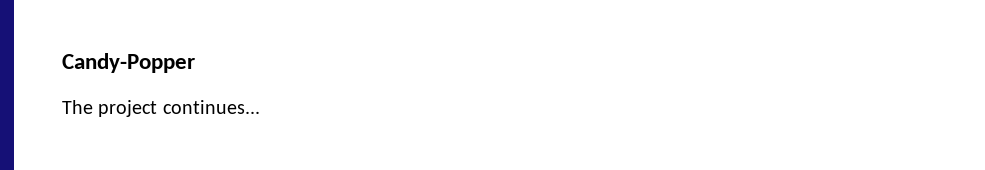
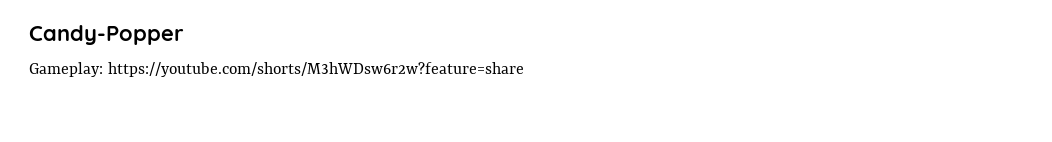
- The project continues...
+ Gameplay: https://youtube.com/shorts/M3hWDsw6r2w?feature=share

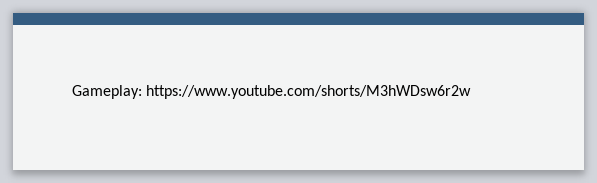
- Candy-Popper
- Gameplay: https://youtube.com/shorts/M3hWDsw6r2w?feature=share
+ Gameplay: https://www.youtube.com/shorts/M3hWDsw6r2w

